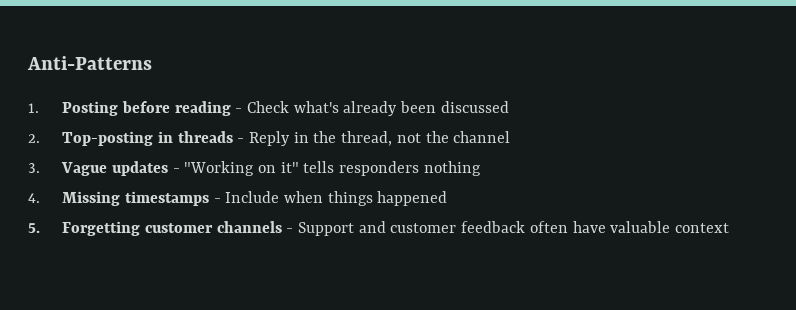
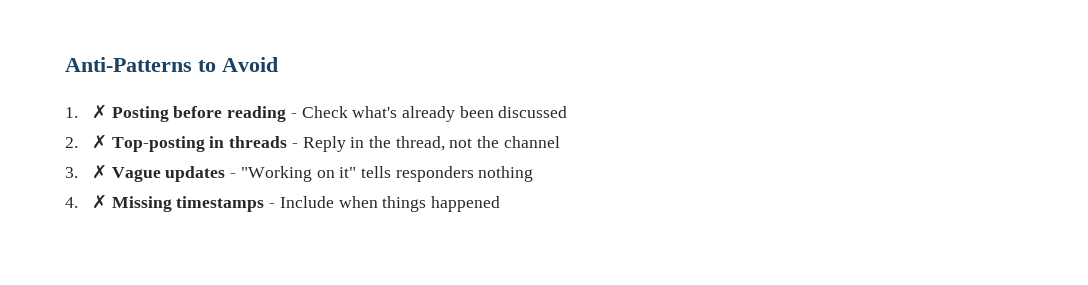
- Anti-Patterns
+ Anti-Patterns to Avoid
- 1. Posting before reading - Check what's already been discussed
+ 1. ✗ Posting before reading - Check what's already been discussed
- 2. Top-posting in threads - Reply in the thread, not the channel
+ 2. ✗ Top-posting in threads - Reply in the thread, not the channel
- 3. Vague updates - "Working on it" tells responders nothing
+ 3. ✗ Vague updates - "Working on it" tells responders nothing
- 4. Missing timestamps - Include when things happened
+ 4. ✗ Missing timestamps - Include when things happened
- 5. Forgetting customer channels - Support and customer feedback often have valuable context

